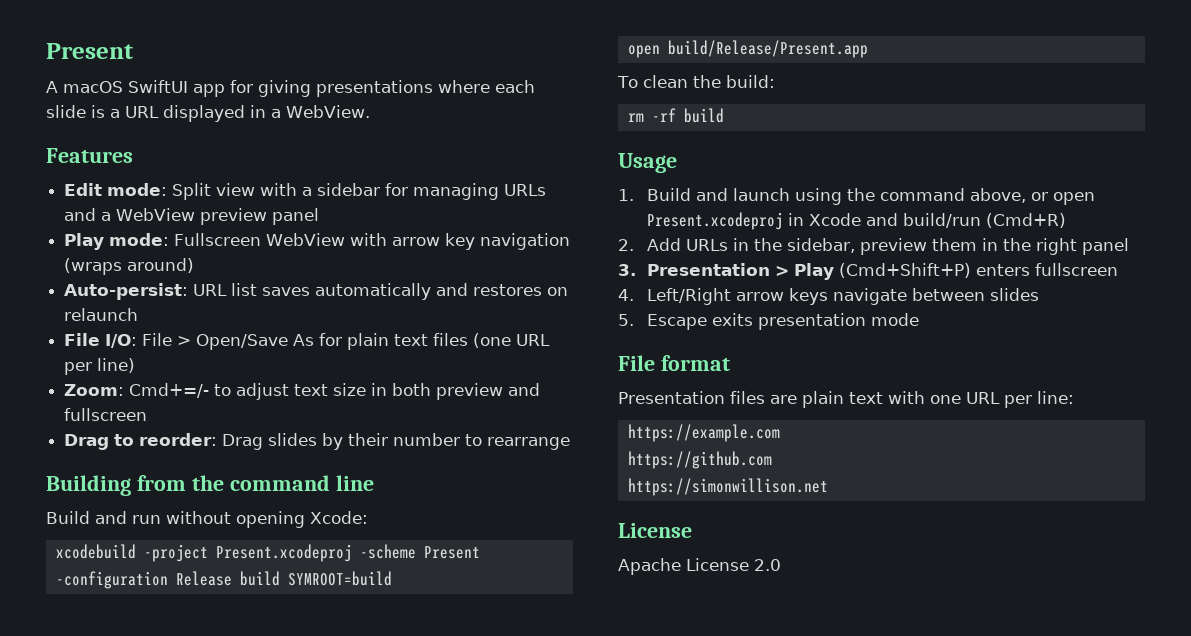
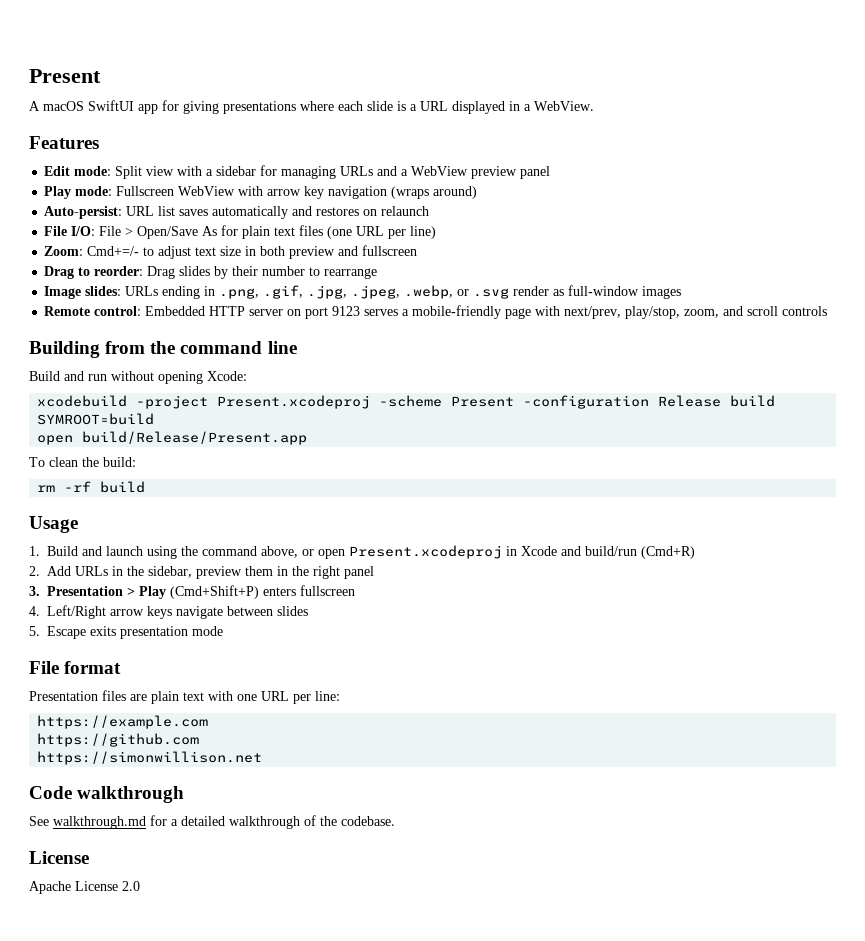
+ Image slides: URLs ending in .png, .gif, .jpg, .jpeg, .webp, or .svg render as full-window images
+ Remote control: Embedded HTTP server on port 9123 serves a mobile-friendly page with next/prev, play/stop, zoom, and scroll controls
+ Code walkthrough
+ See walkthrough.md for a detailed walkthrough of the codebase.

